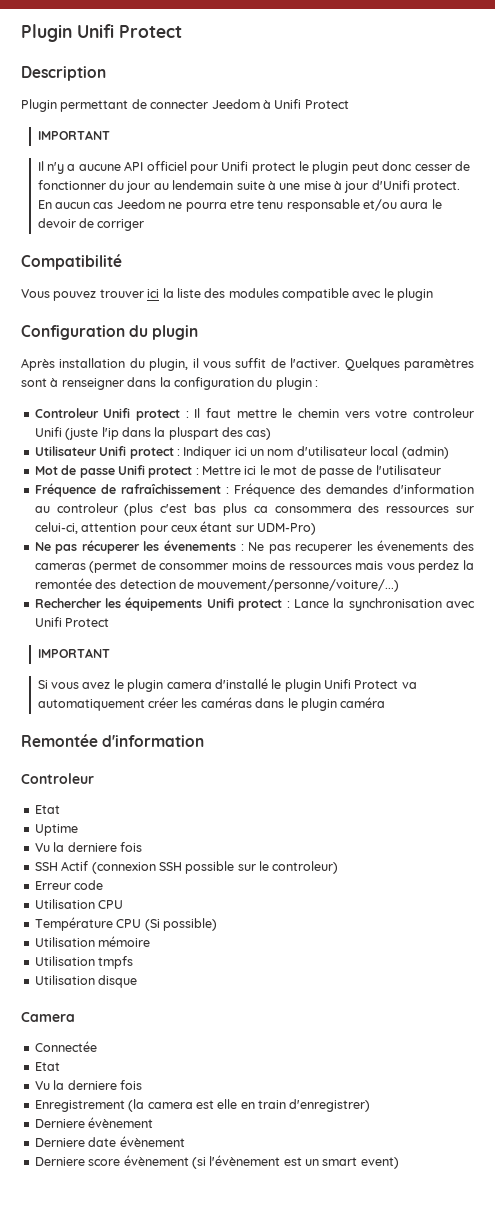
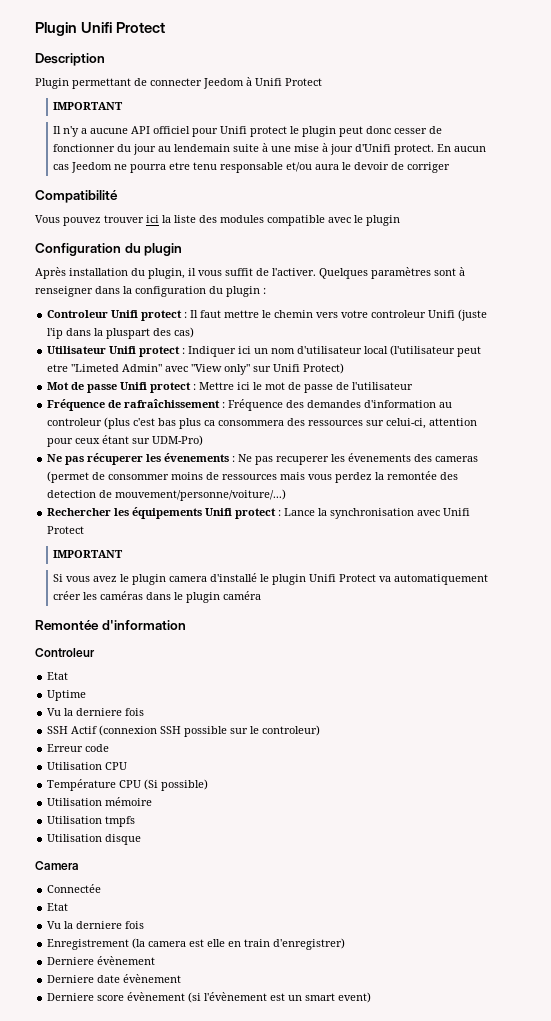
- Utilisateur Unifi protect : Indiquer ici un nom d'utilisateur local (admin)
+ Utilisateur Unifi protect : Indiquer ici un nom d'utilisateur local (l'utilisateur peut etre "Limeted Admin" avec "View only" sur Unifi Protect)

